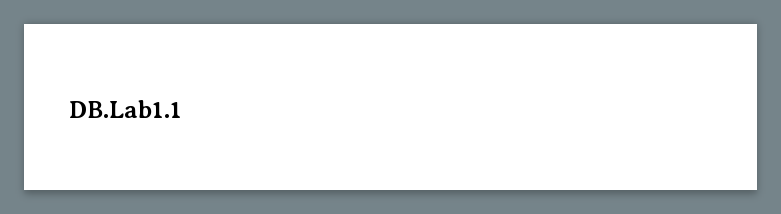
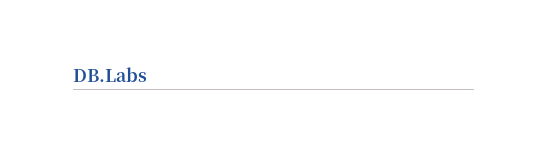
- DB.Lab1.1
+ DB.Labs

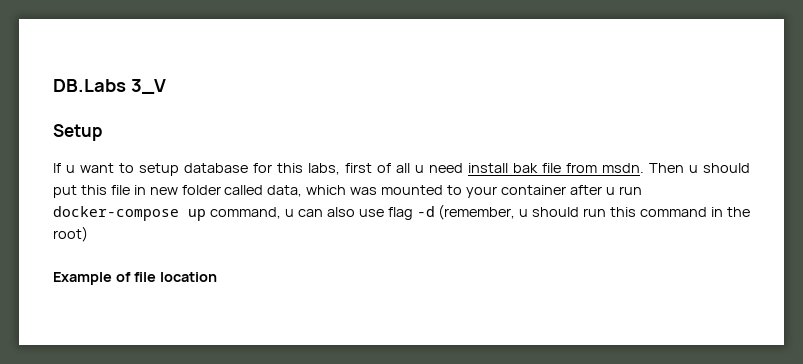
- DB.Labs
+ DB.Labs 3_V
+ Setup
+ If u want to setup database for this labs, first of all u need install bak file from msdn. Then u should put this file in new folder called data, which was mounted to your container after u run docker-compose up command, u can also use flag -d (remember, u should run this command in the root)
+ Example of file location

